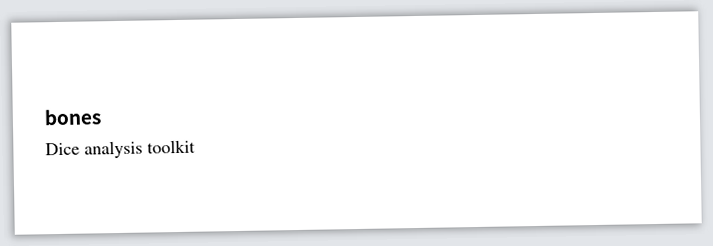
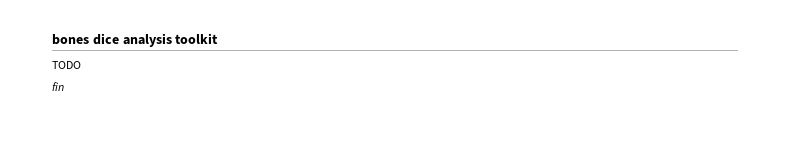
- bones
- Dice analysis toolkit
+ bones dice analysis toolkit
+ TODO
+ fin

